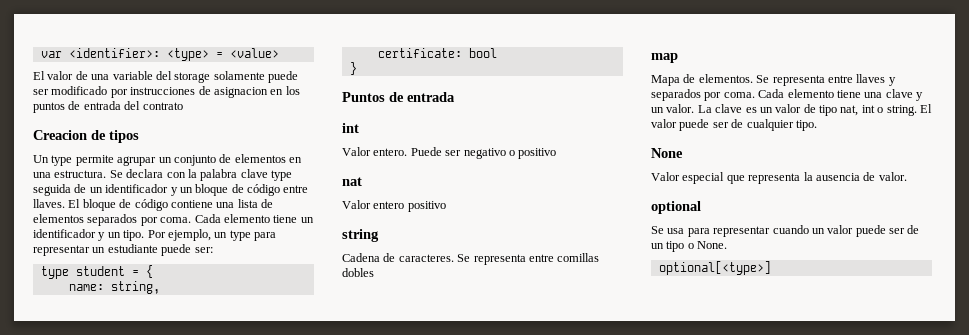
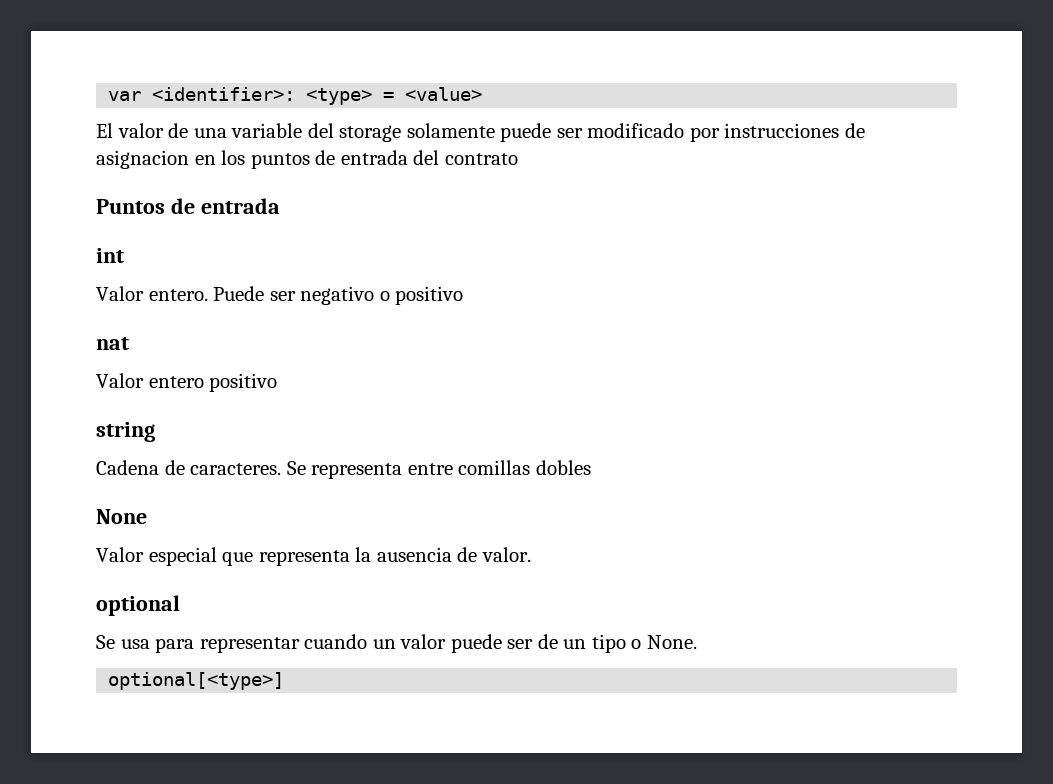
- Creacion de tipos
- Un type permite agrupar un conjunto de elementos en una estructura. Se declara con la palabra clave type seguida de un identificador y un bloque de código entre llaves. El bloque de código contiene una lista de elementos separados por coma. Cada elemento tiene un identificador y un tipo. Por ejemplo, un type para representar un estudiante puede ser:
- type student = {
- name: string,
- certificate: bool
- }
- map
- Mapa de elementos. Se representa entre llaves y separados por coma. Cada elemento tiene una clave y un valor. La clave es un valor de tipo nat, int o string. El valor puede ser de cualquier tipo.

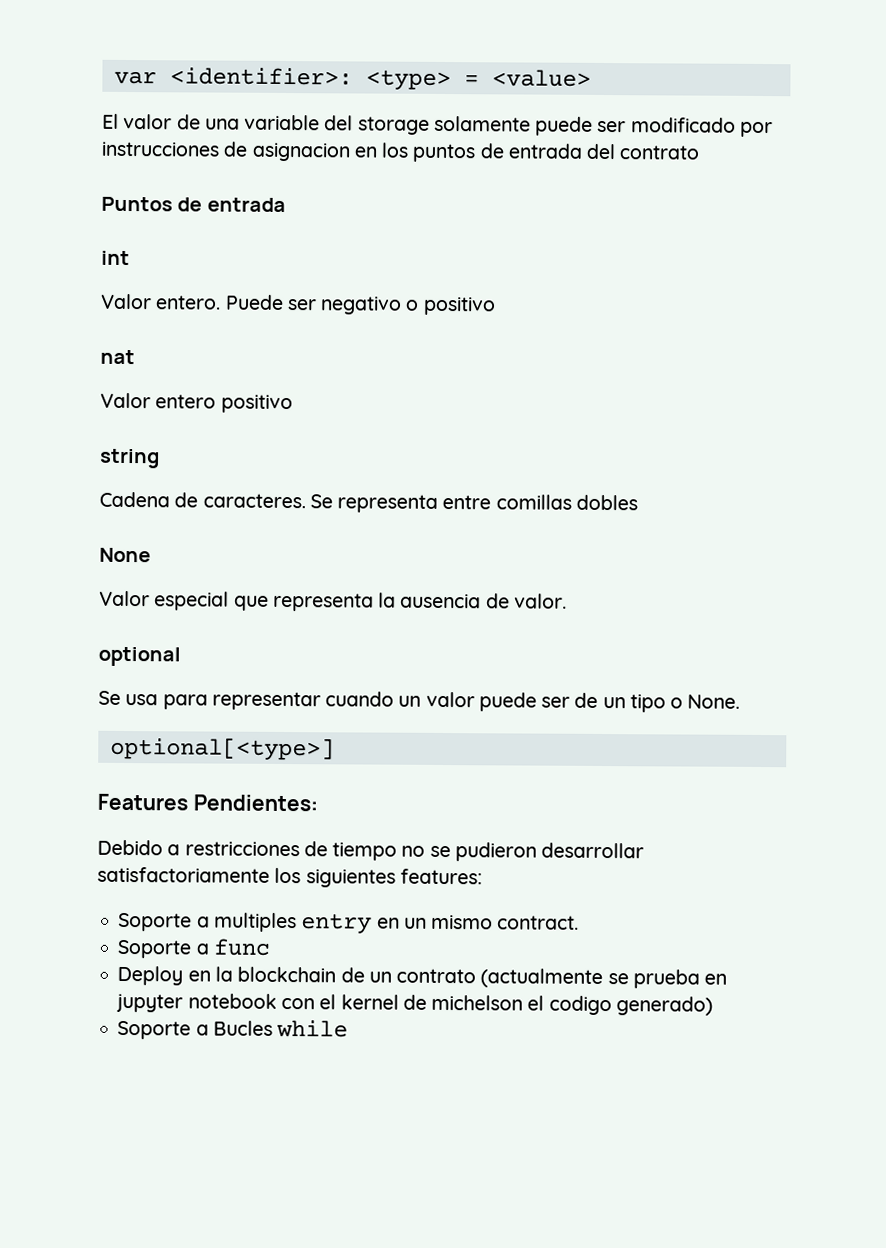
+ Features Pendientes:
+ Debido a restricciones de tiempo no se pudieron desarrollar satisfactoriamente los siguientes features:
+ Soporte a multiples entry en un mismo contract.
+ Soporte a func
+ Deploy en la blockchain de un contrato (actualmente se prueba en jupyter notebook con el kernel de michelson el codigo generado)
+ Soporte a Bucles while

